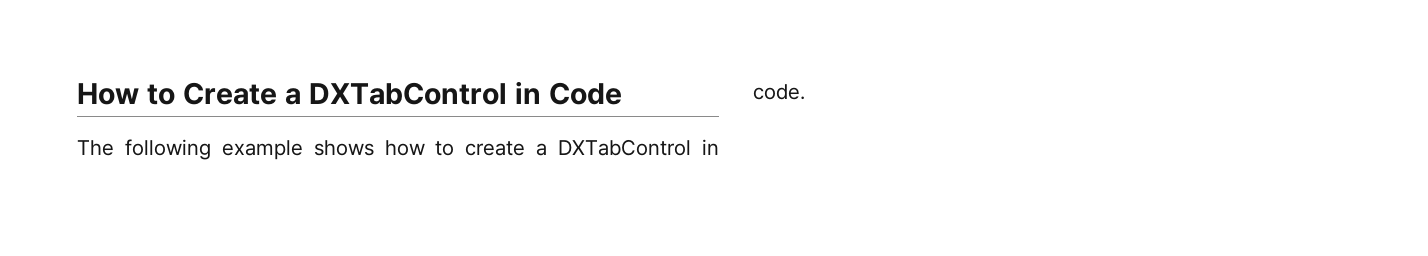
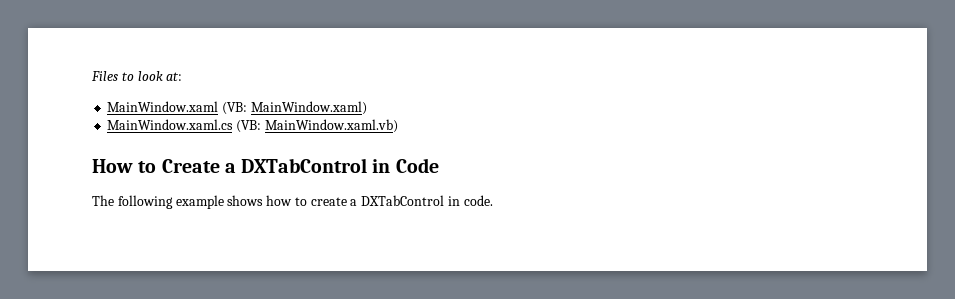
+ Files to look at:
+ MainWindow.xaml (VB: MainWindow.xaml)
+ MainWindow.xaml.cs (VB: MainWindow.xaml.vb)

